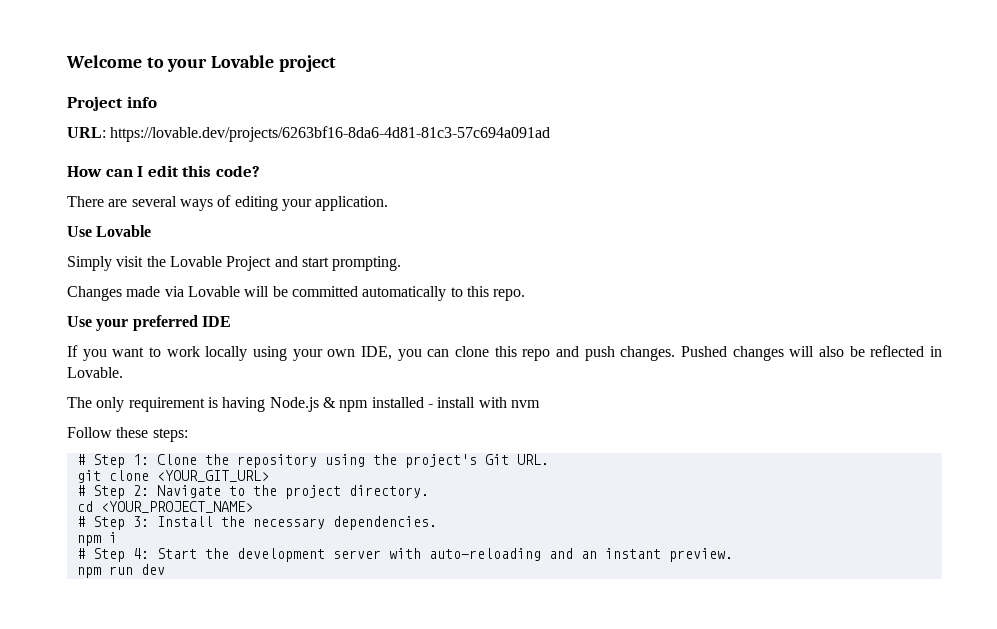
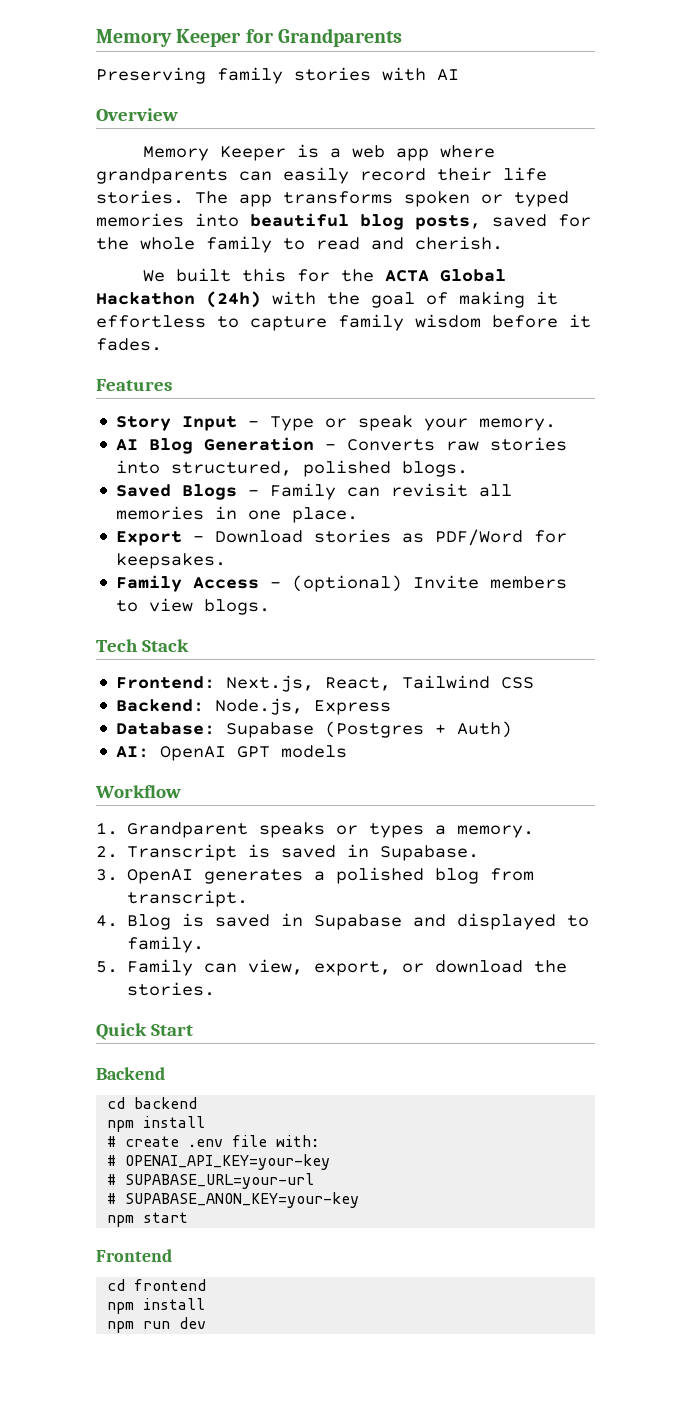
- Welcome to your Lovable project
- Project info
- URL: https://lovable.dev/projects/6263bf16-8da6-4d81-81c3-57c694a091ad
- How can I edit this code?
- There are several ways of editing your application.
- Use Lovable
- Simply visit the Lovable Project and start prompting.
- Changes made via Lovable will be committed automatically to this repo.
- Use your preferred IDE
- If you want to work locally using your own IDE, you can clone this repo and push changes. Pushed changes will also be reflected in Lovable.
- The only requirement is having Node.js & npm installed - install with nvm
- Follow these steps:
- # Step 1: Clone the repository using the project's Git URL.
- git clone <YOUR_GIT_URL>
- # Step 2: Navigate to the project directory.
- cd <YOUR_PROJECT_NAME>
- # Step 3: Install the necessary dependencies.
- npm i
- # Step 4: Start the development server with auto-reloading and an instant preview.
+ Memory Keeper for Grandparents
+ Preserving family stories with AI
+ Overview
+ Memory Keeper is a web app where grandparents can easily record their life stories. The app transforms spoken or typed memories into beautiful blog posts, saved for the whole family to read and cherish.
+ We built this for the ACTA Global Hackathon (24h) with the goal of making it effortless to capture family wisdom before it fades.
+ Features
+ Story Input – Type or speak your memory.
+ AI Blog Generation – Converts raw stories into structured, polished blogs.
+ Saved Blogs – Family can revisit all memories in one place.
+ Export – Download stories as PDF/Word for keepsakes.
+ Family Access – (optional) Invite members to view blogs.
+ Tech Stack
+ Frontend: Next.js, React, Tailwind CSS
+ Backend: Node.js, Express
+ Database: Supabase (Postgres + Auth)
+ AI: OpenAI GPT models
+ Workflow
+ 1. Grandparent speaks or types a memory.
+ 2. Transcript is saved in Supabase.
+ 3. OpenAI generates a polished blog from transcript.
+ 4. Blog is saved in Supabase and displayed to family.
+ 5. Family can view, export, or download the stories.
+ Quick Start
+ Backend
+ cd backend
+ npm install
+ # create .env file with:
+ # OPENAI_API_KEY=your-key
+ # SUPABASE_URL=your-url
+ # SUPABASE_ANON_KEY=your-key
+ npm start
+ Frontend
+ cd frontend
+ npm install

